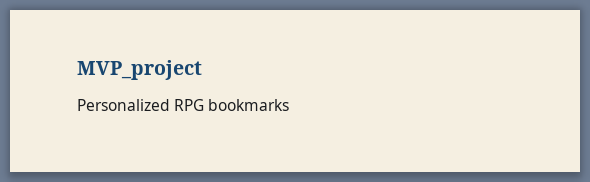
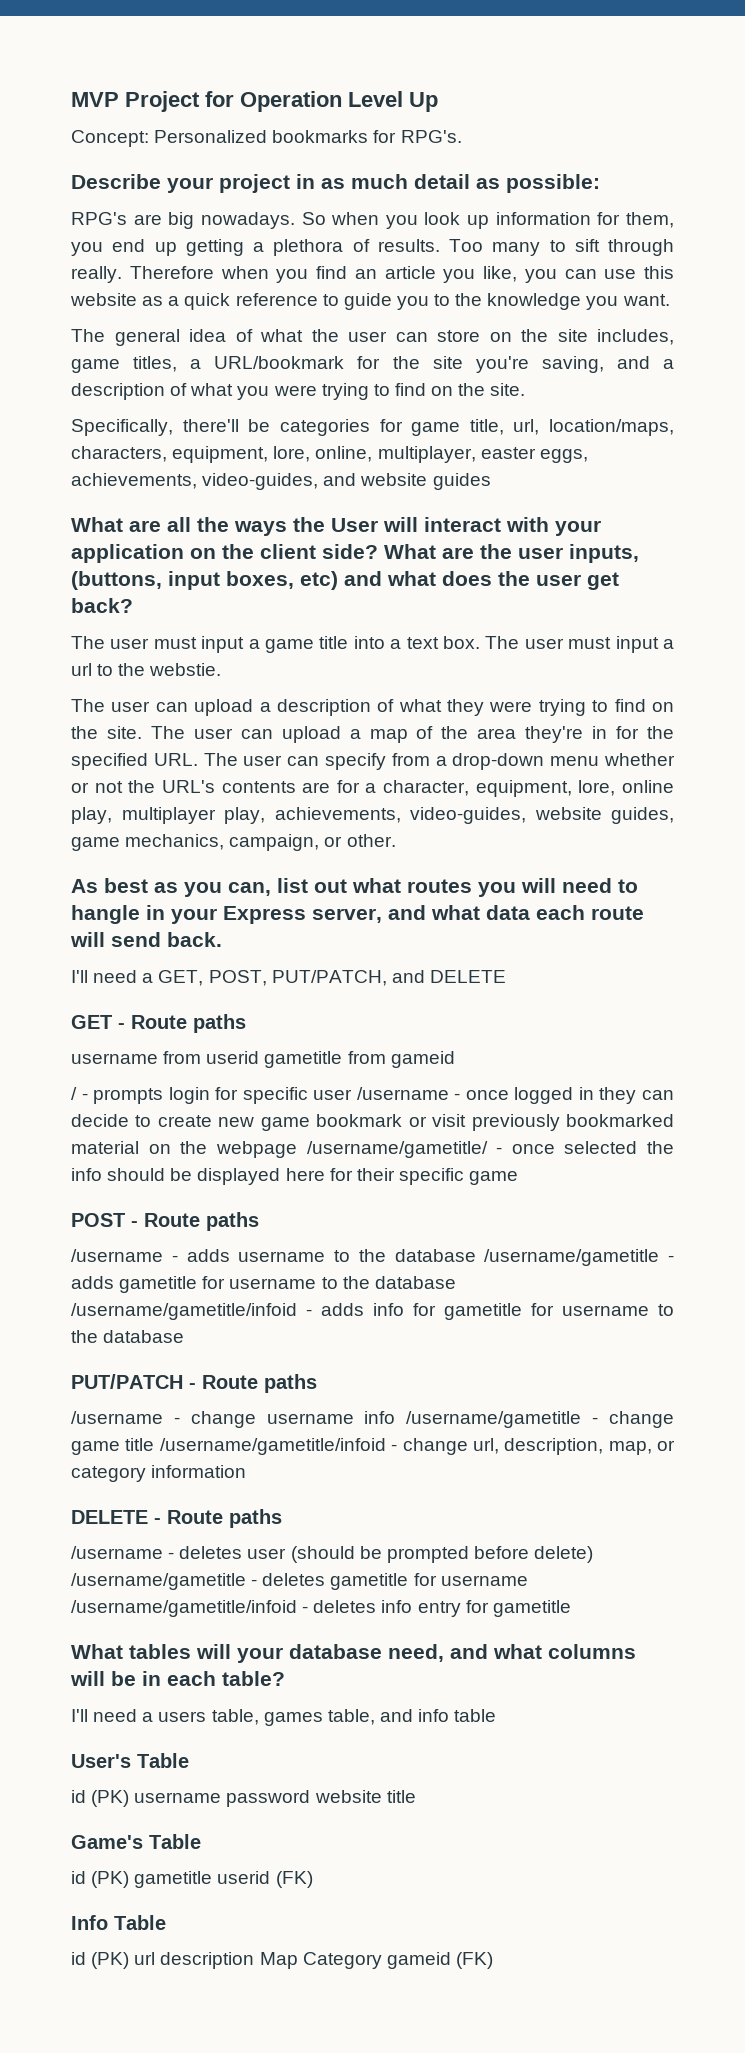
- MVP_project
- Personalized RPG bookmarks
+ MVP Project for Operation Level Up
+ Concept: Personalized bookmarks for RPG's.
+ Describe your project in as much detail as possible:
+ RPG's are big nowadays. So when you look up information for them, you end up getting a plethora of results. Too many to sift through really. Therefore when you find an article you like, you can use this website as a quick reference to guide you to the knowledge you want.
+ The general idea of what the user can store on the site includes, game titles, a URL/bookmark for the site you're saving, and a description of what you were trying to find on the site.
+ Specifically, there'll be categories for game title, url, location/maps, characters, equipment, lore, online, multiplayer, easter eggs, achievements, video-guides, and website guides
+ What are all the ways the User will interact with your application on the client side? What are the user inputs, (buttons, input boxes, etc) and what does the user get back?
+ The user must input a game title into a text box. The user must input a url to the webstie.
+ The user can upload a description of what they were trying to find on the site. The user can upload a map of the area they're in for the specified URL. The user can specify from a drop-down menu whether or not the URL's contents are for a character, equipment, lore, online play, multiplayer play, achievements, video-guides, website guides, game mechanics, campaign, or other.
+ As best as you can, list out what routes you will need to hangle in your Express server, and what data each route will send back.
+ I'll need a GET, POST, PUT/PATCH, and DELETE
+ GET - Route paths
+ username from userid gametitle from gameid
+ / - prompts login for specific user /username - once logged in they can decide to create new game bookmark or visit previously bookmarked material on the webpage /username/gametitle/ - once selected the info should be displayed here for their specific game
+ POST - Route paths
+ /username - adds username to the database /username/gametitle - adds gametitle for username to the database /username/gametitle/infoid - adds info for gametitle for username to the database
+ PUT/PATCH - Route paths
+ /username - change username info /username/gametitle - change game title /username/gametitle/infoid - change url, description, map, or category information
+ DELETE - Route paths
+ /username - deletes user (should be prompted before delete) /username/gametitle - deletes gametitle for username /username/gametitle/infoid - deletes info entry for gametitle
+ What tables will your database need, and what columns will be in each table?
+ I'll need a users table, games table, and info table
+ User's Table
+ id (PK) username password website title
+ Game's Table
+ id (PK) gametitle userid (FK)
+ Info Table
+ id (PK) url description Map Category gameid (FK)

